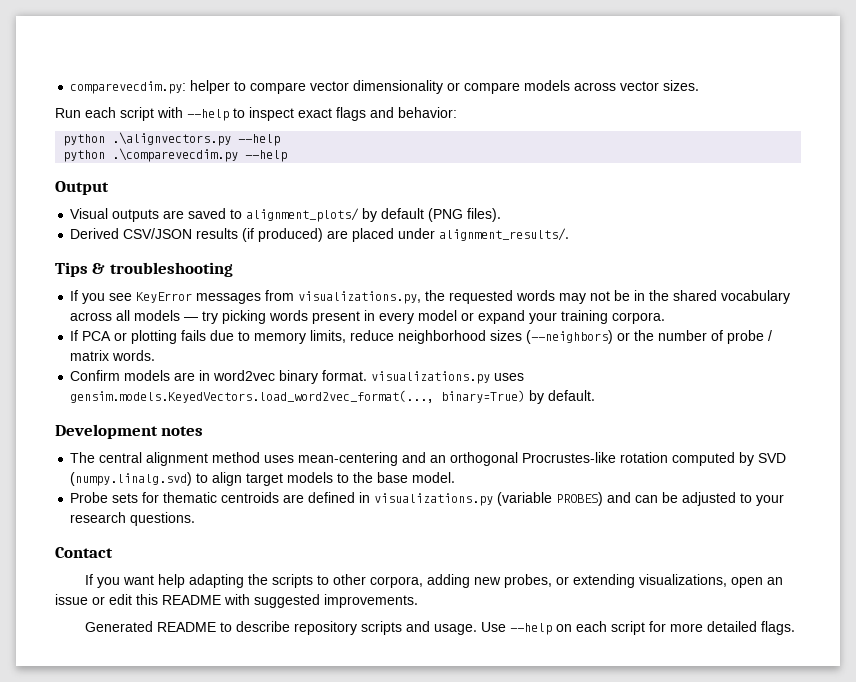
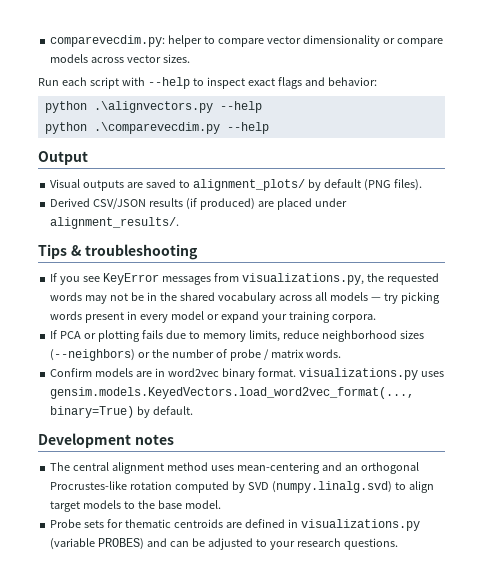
- Contact
- If you want help adapting the scripts to other corpora, adding new probes, or extending visualizations, open an issue or edit this README with suggested improvements.
- Generated README to describe repository scripts and usage. Use --help on each script for more detailed flags.

